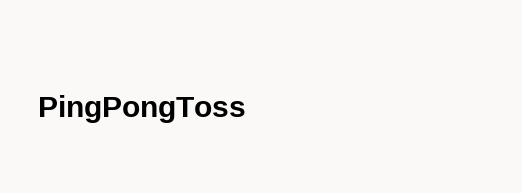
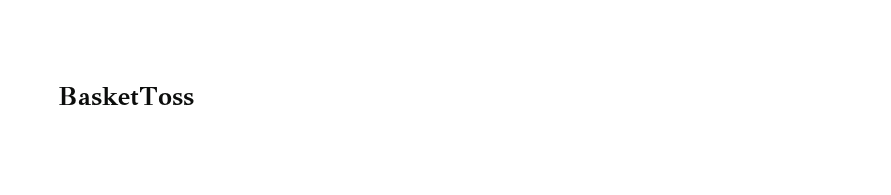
- PingPongToss
+ BasketToss

